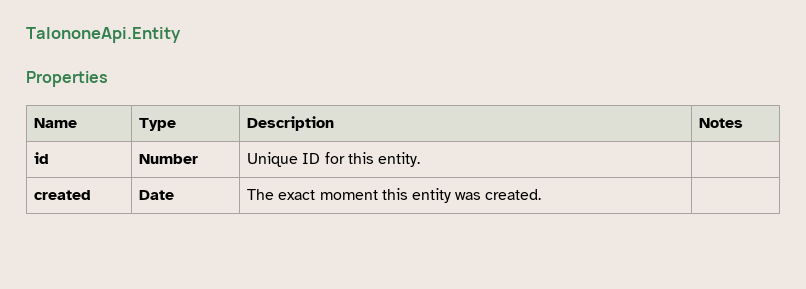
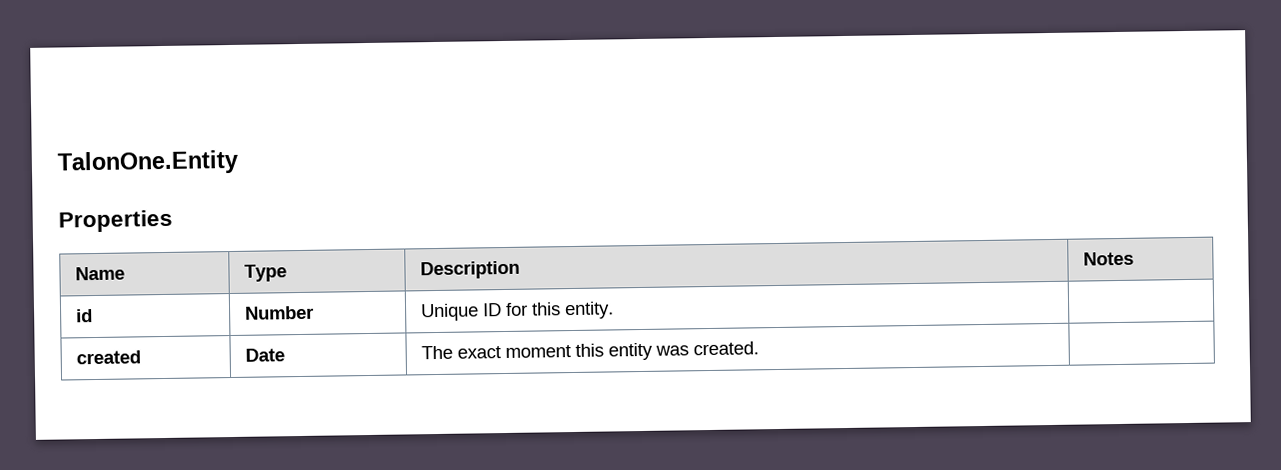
- TalononeApi.Entity
+ TalonOne.Entity

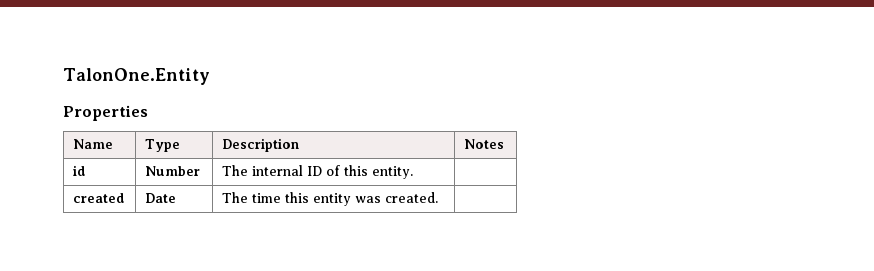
- id | Number | Unique ID for this entity. |
+ id | Number | The internal ID of this entity. |
- created | Date | The exact moment this entity was created. |
+ created | Date | The time this entity was created. |

